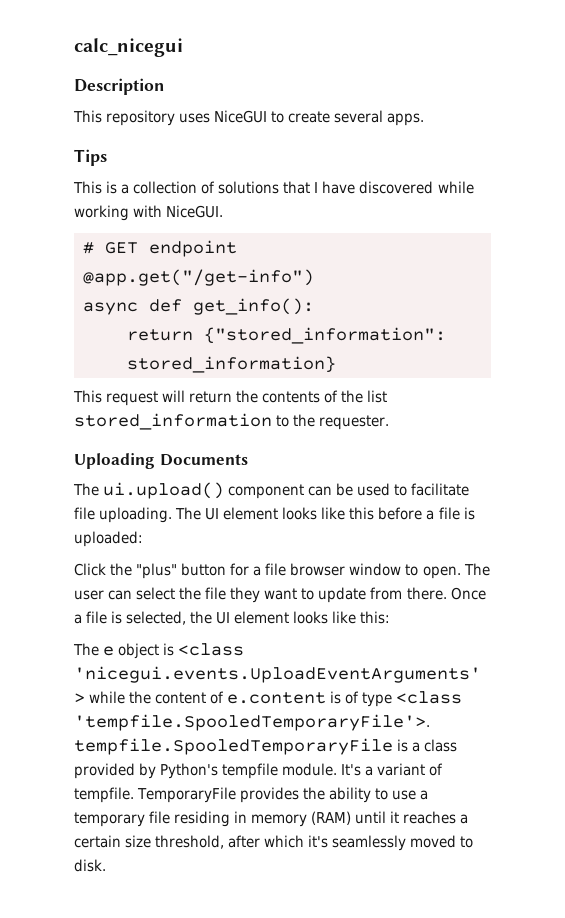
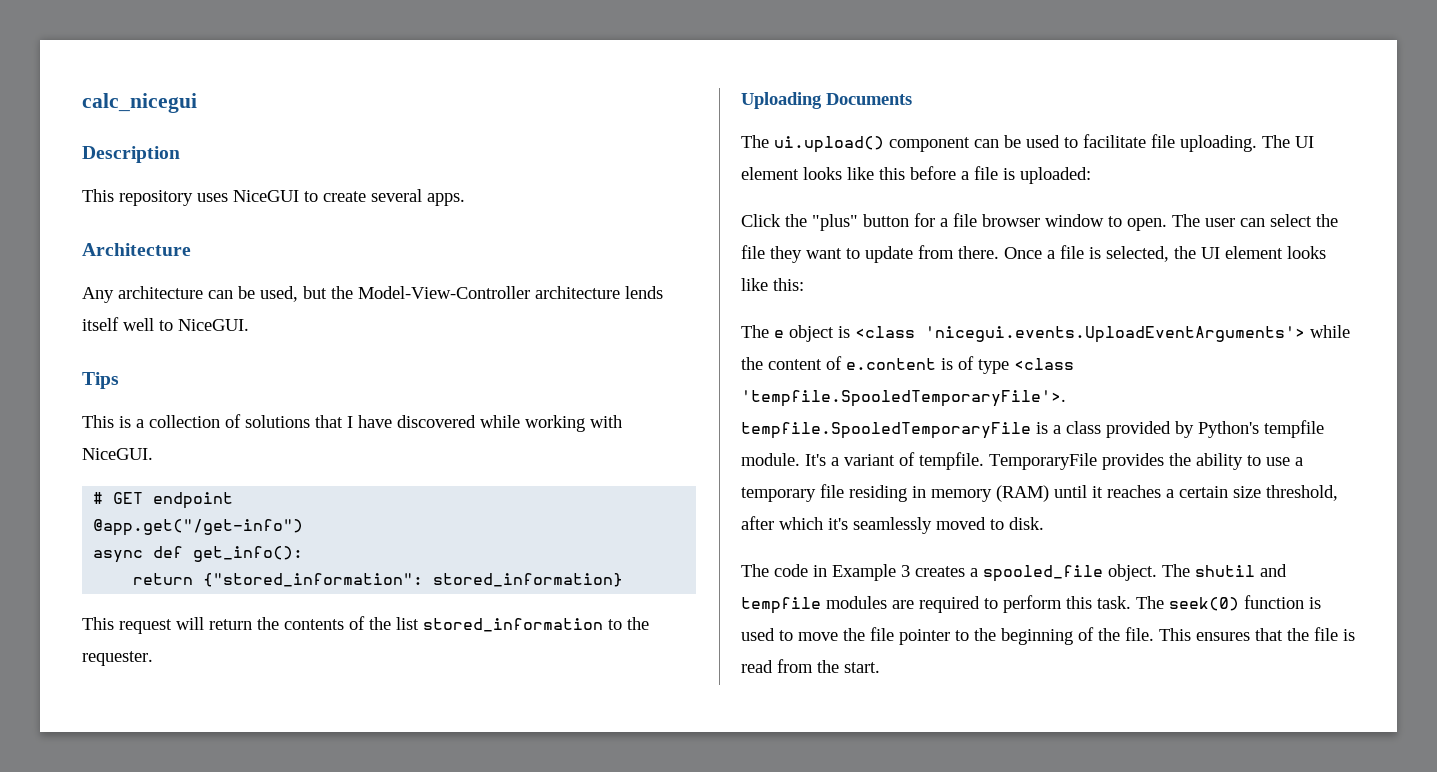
+ Architecture
+ Any architecture can be used, but the Model-View-Controller architecture lends itself well to NiceGUI.
+ The code in Example 3 creates a spooled_file object. The shutil and tempfile modules are required to perform this task. The seek(0) function is used to move the file pointer to the beginning of the file. This ensures that the file is read from the start.

